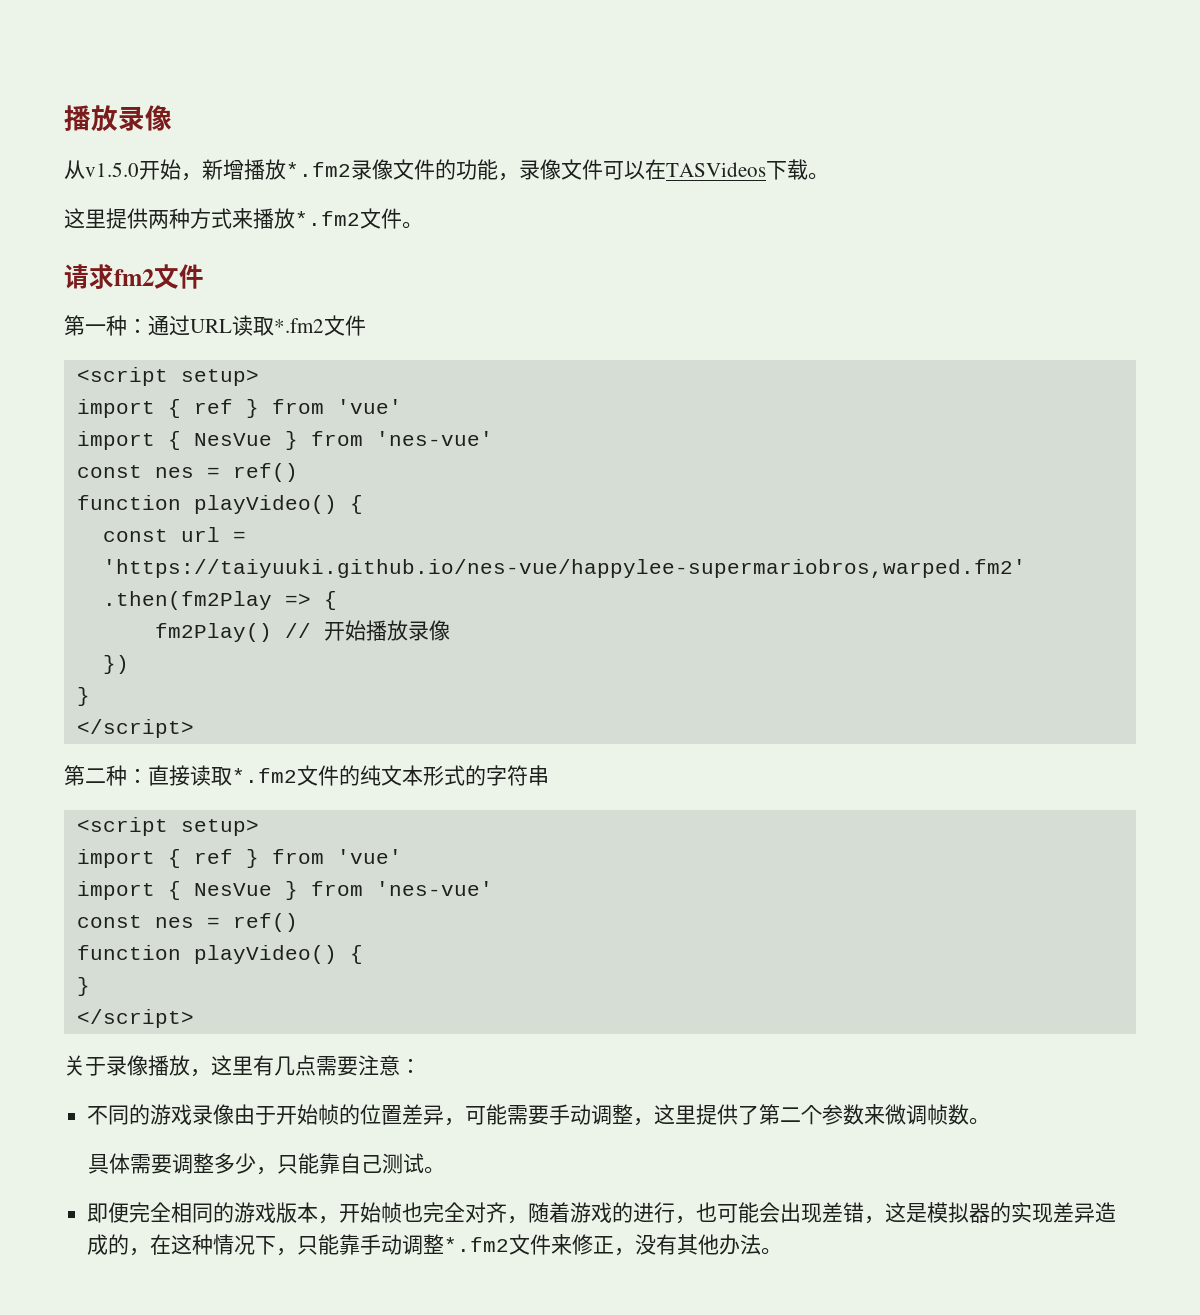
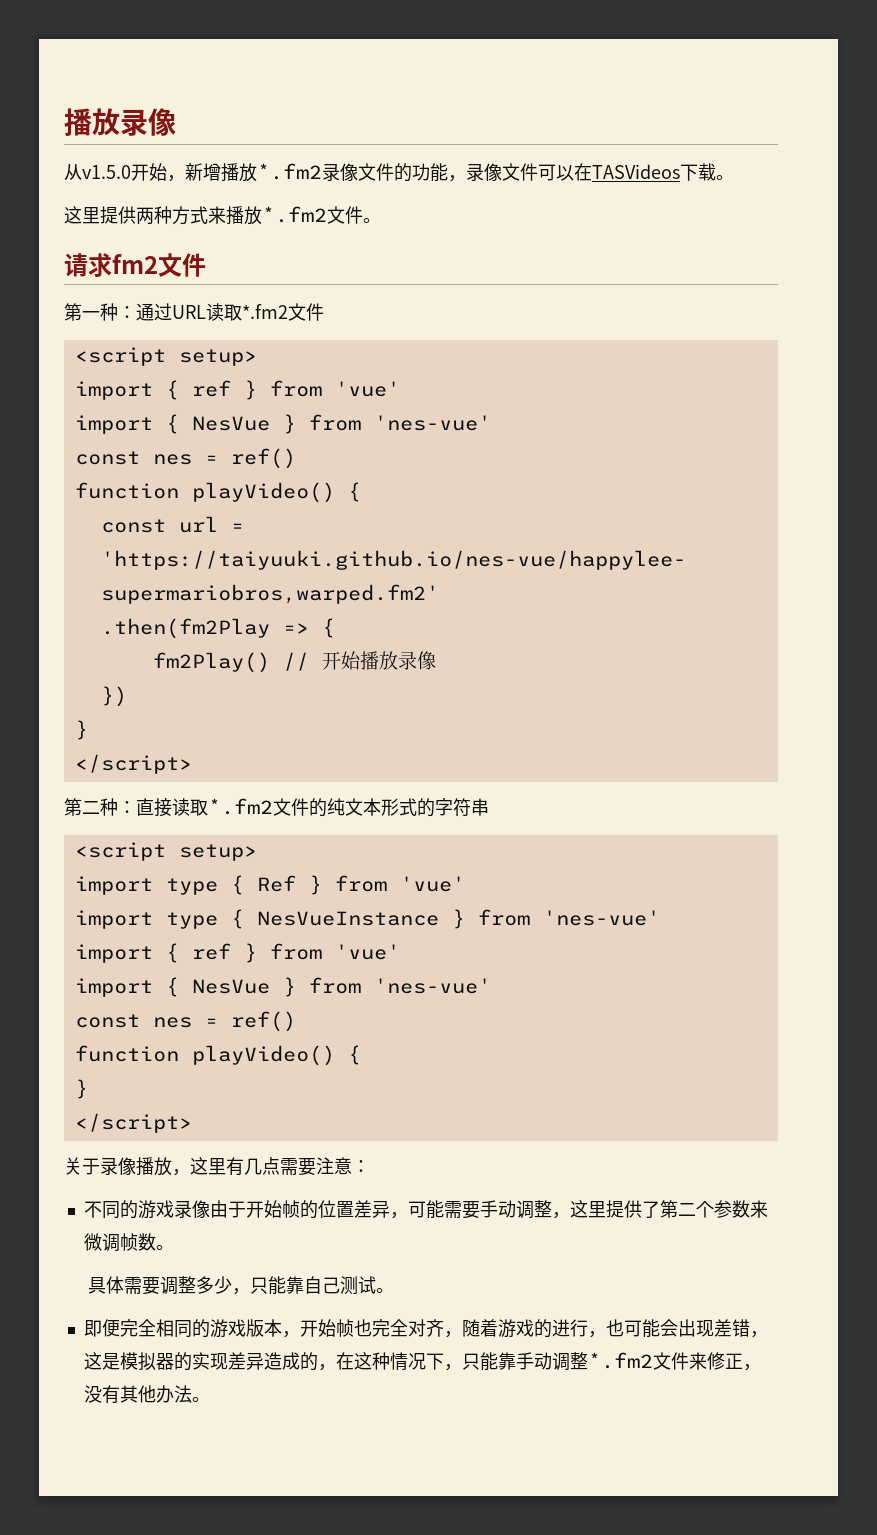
+ import type { Ref } from 'vue'
+ import type { NesVueInstance } from 'nes-vue'

